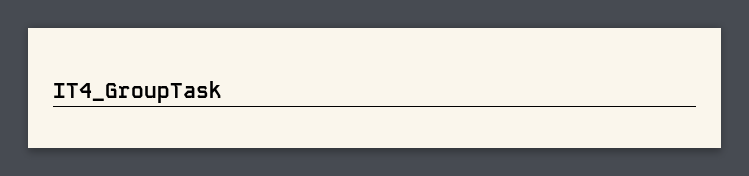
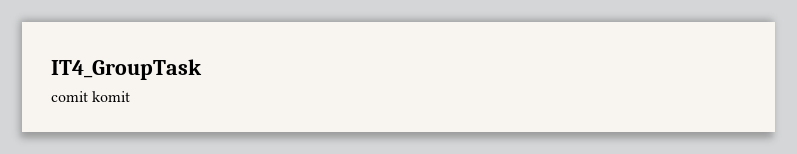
+ comit komit

